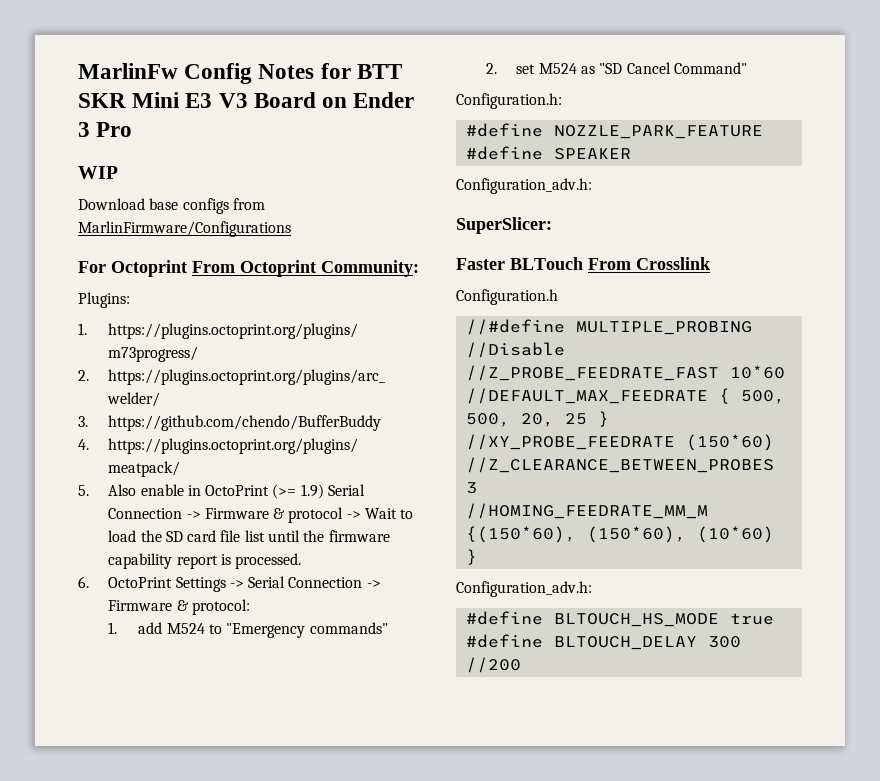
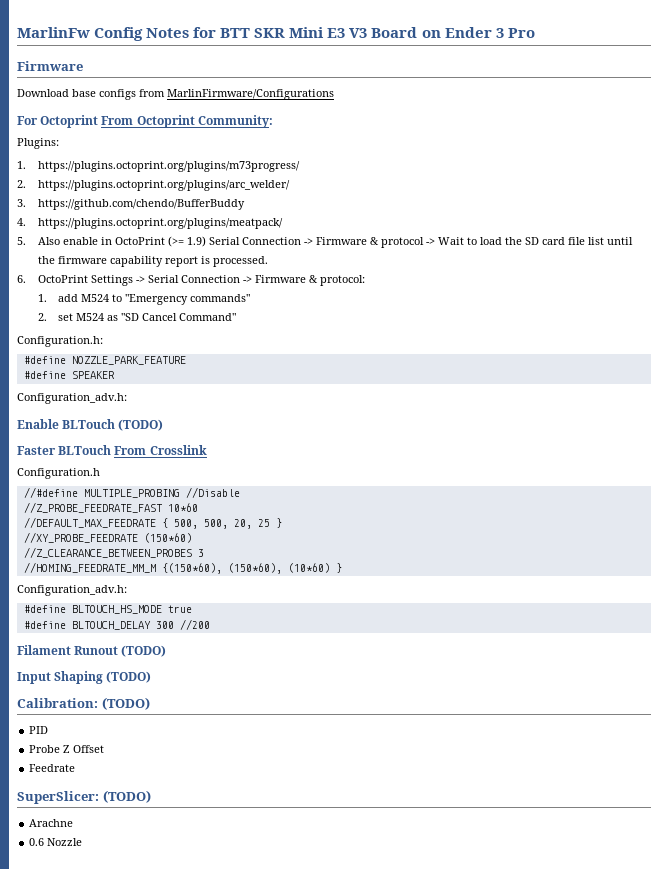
  MarlinFw Config Notes for BTT SKR Mini E3 V3 Board on Ender 3 Pro
- WIP
+ Firmware
- SuperSlicer:
+ Enable BLTouch (TODO)
+ Filament Runout (TODO)
+ Input Shaping (TODO)
+ Calibration: (TODO)
+ PID
+ Probe Z Offset
+ Feedrate
+ SuperSlicer: (TODO)
+ Arachne
+ 0.6 Nozzle

